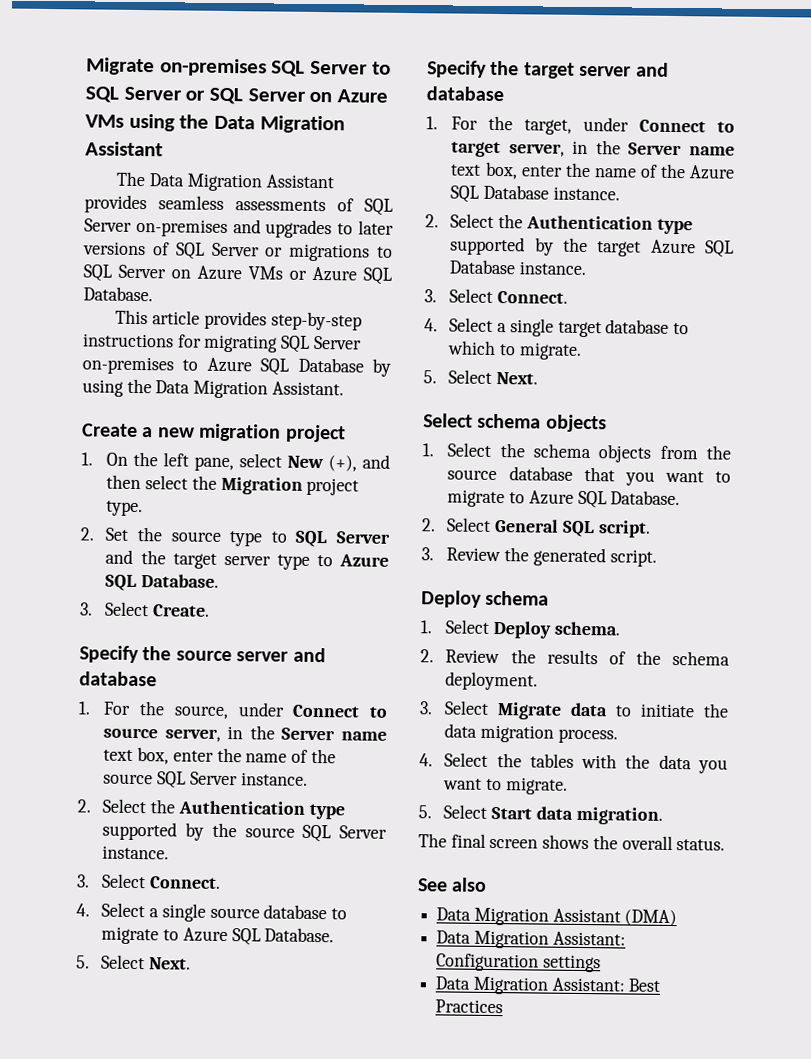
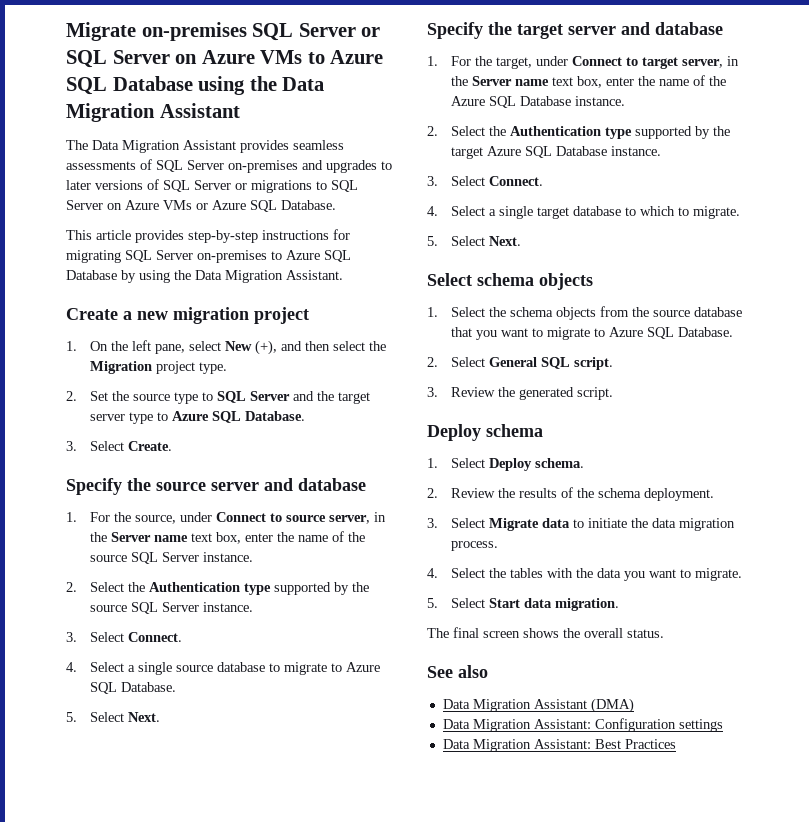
- Migrate on-premises SQL Server to SQL Server or SQL Server on Azure VMs using the Data Migration Assistant
+ Migrate on-premises SQL Server or SQL Server on Azure VMs to Azure SQL Database using the Data Migration Assistant

